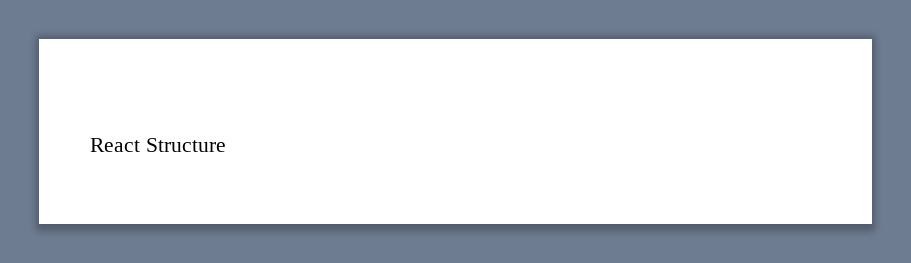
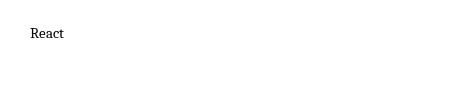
- React Structure
+ React

